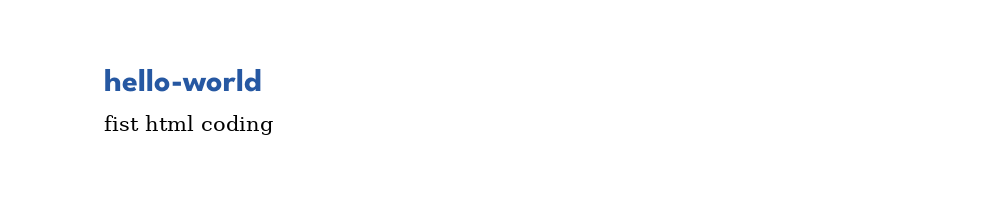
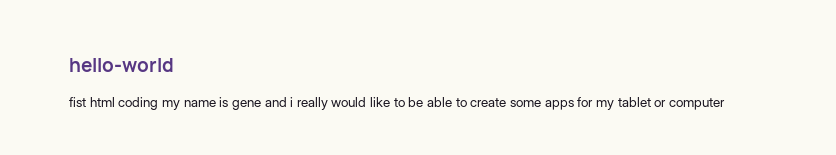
- fist html coding
+ fist html coding my name is gene and i really would like to be able to create some apps for my tablet or computer

